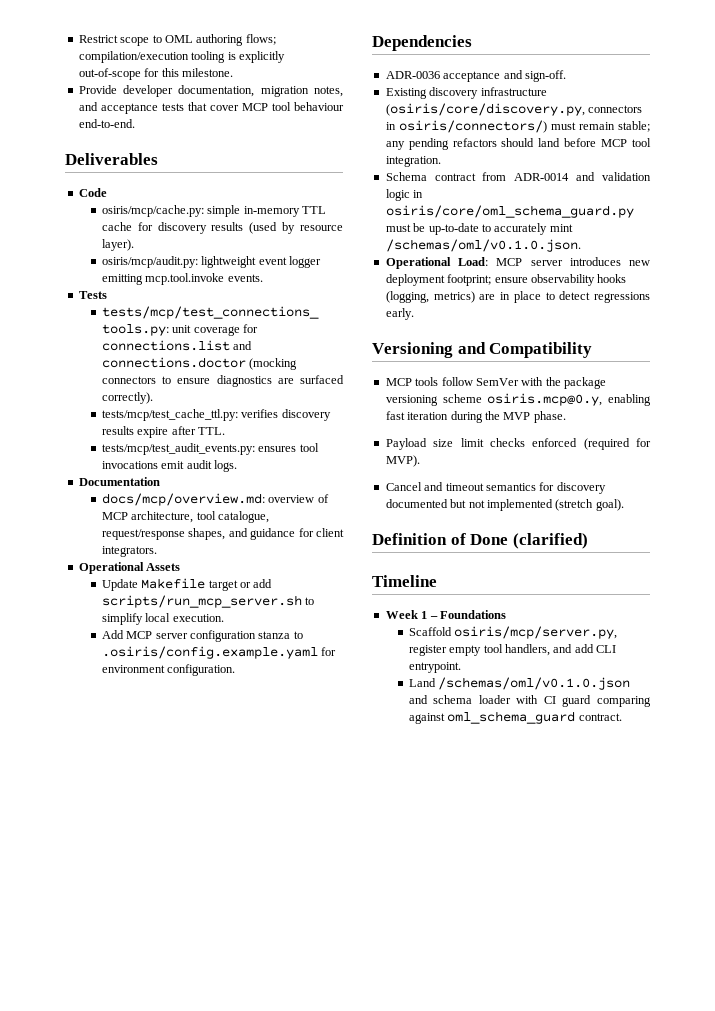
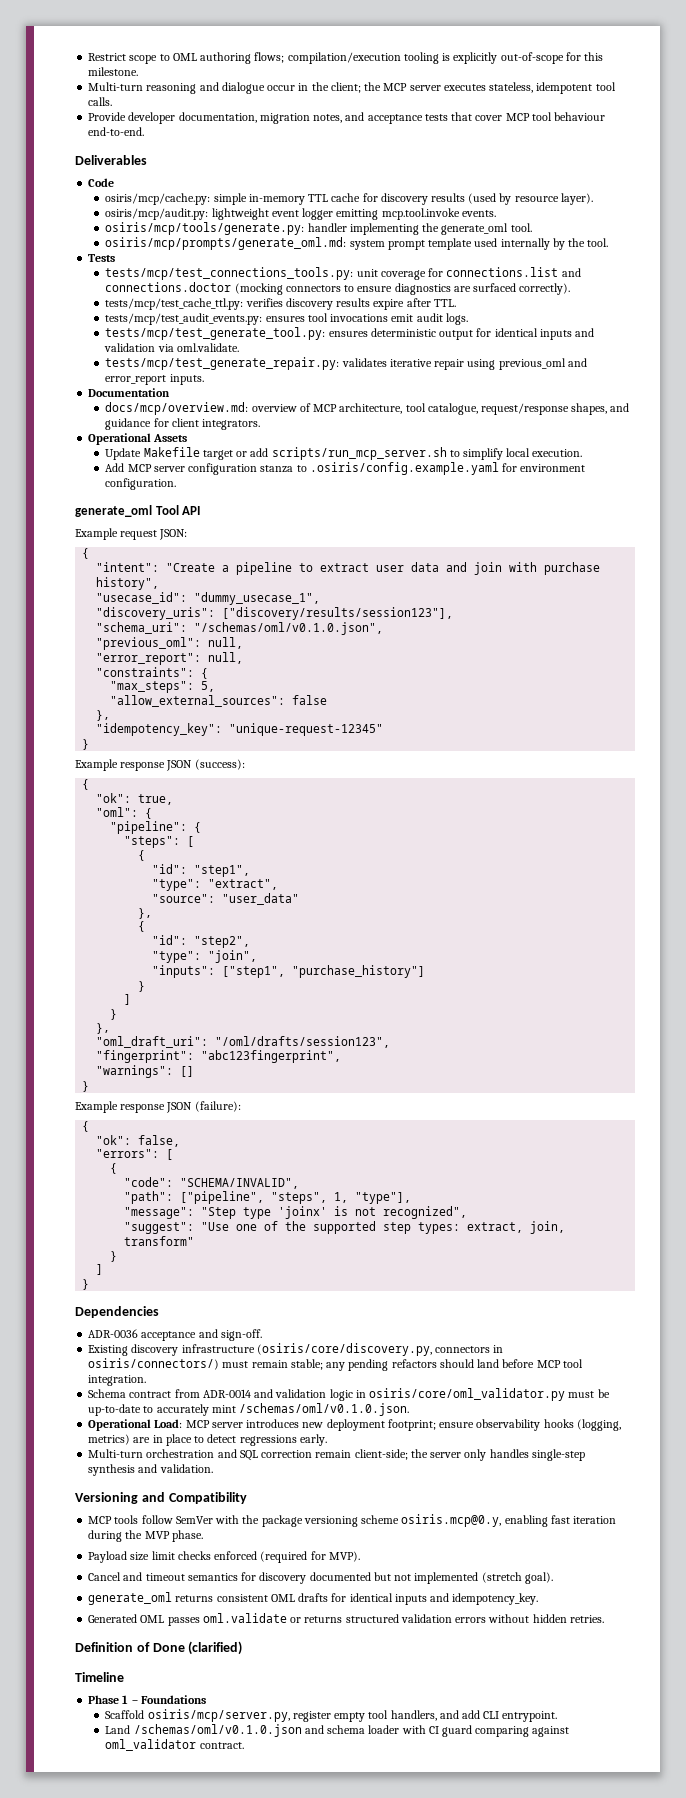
+ Multi-turn reasoning and dialogue occur in the client; the MCP server executes stateless, idempotent tool calls.
+ osiris/mcp/tools/generate.py: handler implementing the generate_oml tool.
+ osiris/mcp/prompts/generate_oml.md: system prompt template used internally by the tool.
+ tests/mcp/test_generate_tool.py: ensures deterministic output for identical inputs and validation via oml.validate.
+ tests/mcp/test_generate_repair.py: validates iterative repair using previous_oml and error_report inputs.
+ generate_oml Tool API
+ Example request JSON:
+ {
+ "intent": "Create a pipeline to extract user data and join with purchase history",
+ "usecase_id": "dummy_usecase_1",
+ "discovery_uris": ["discovery/results/session123"],
+ "schema_uri": "/schemas/oml/v0.1.0.json",
+ "previous_oml": null,
+ "error_report": null,
+ "constraints": {
+ "max_steps": 5,
+ "allow_external_sources": false
+ },
+ "idempotency_key": "unique-request-12345"
+ }
+ Example response JSON (success):
+ {
+ "ok": true,
+ "oml": {
+ "pipeline": {
+ "steps": [
+ {
+ "id": "step1",
+ "type": "extract",
+ "source": "user_data"
+ },
+ {
+ "id": "step2",
+ "type": "join",
+ "inputs": ["step1", "purchase_history"]
+ }
+ ]
+ }
+ },
+ "oml_draft_uri": "/oml/drafts/session123",
+ "fingerprint": "abc123fingerprint",
+ "warnings": []
+ }
+ Example response JSON (failure):
+ {
+ "ok": false,
+ "errors": [
+ {
+ "code": "SCHEMA/INVALID",
+ "path": ["pipeline", "steps", 1, "type"],
+ "message": "Step type 'joinx' is not recognized",
+ "suggest": "Use one of the supported step types: extract, join, transform"
+ }
+ ]
+ }
- Schema contract from ADR-0014 and validation logic in osiris/core/oml_schema_guard.py must be up-to-date to accurately mint /schemas/oml/v0.1.0.json.
+ Schema contract from ADR-0014 and validation logic in osiris/core/oml_validator.py must be up-to-date to accurately mint /schemas/oml/v0.1.0.json.
+ Multi-turn orchestration and SQL correction remain client-side; the server only handles single-step synthesis and validation.
+ generate_oml returns consistent OML drafts for identical inputs and idempotency_key.
+ Generated OML passes oml.validate or returns structured validation errors without hidden retries.
- Week 1 – Foundations
+ Phase 1 – Foundations
- Land /schemas/oml/v0.1.0.json and schema loader with CI guard comparing against oml_schema_guard contract.
+ Land /schemas/oml/v0.1.0.json and schema loader with CI guard comparing against oml_validator contract.

